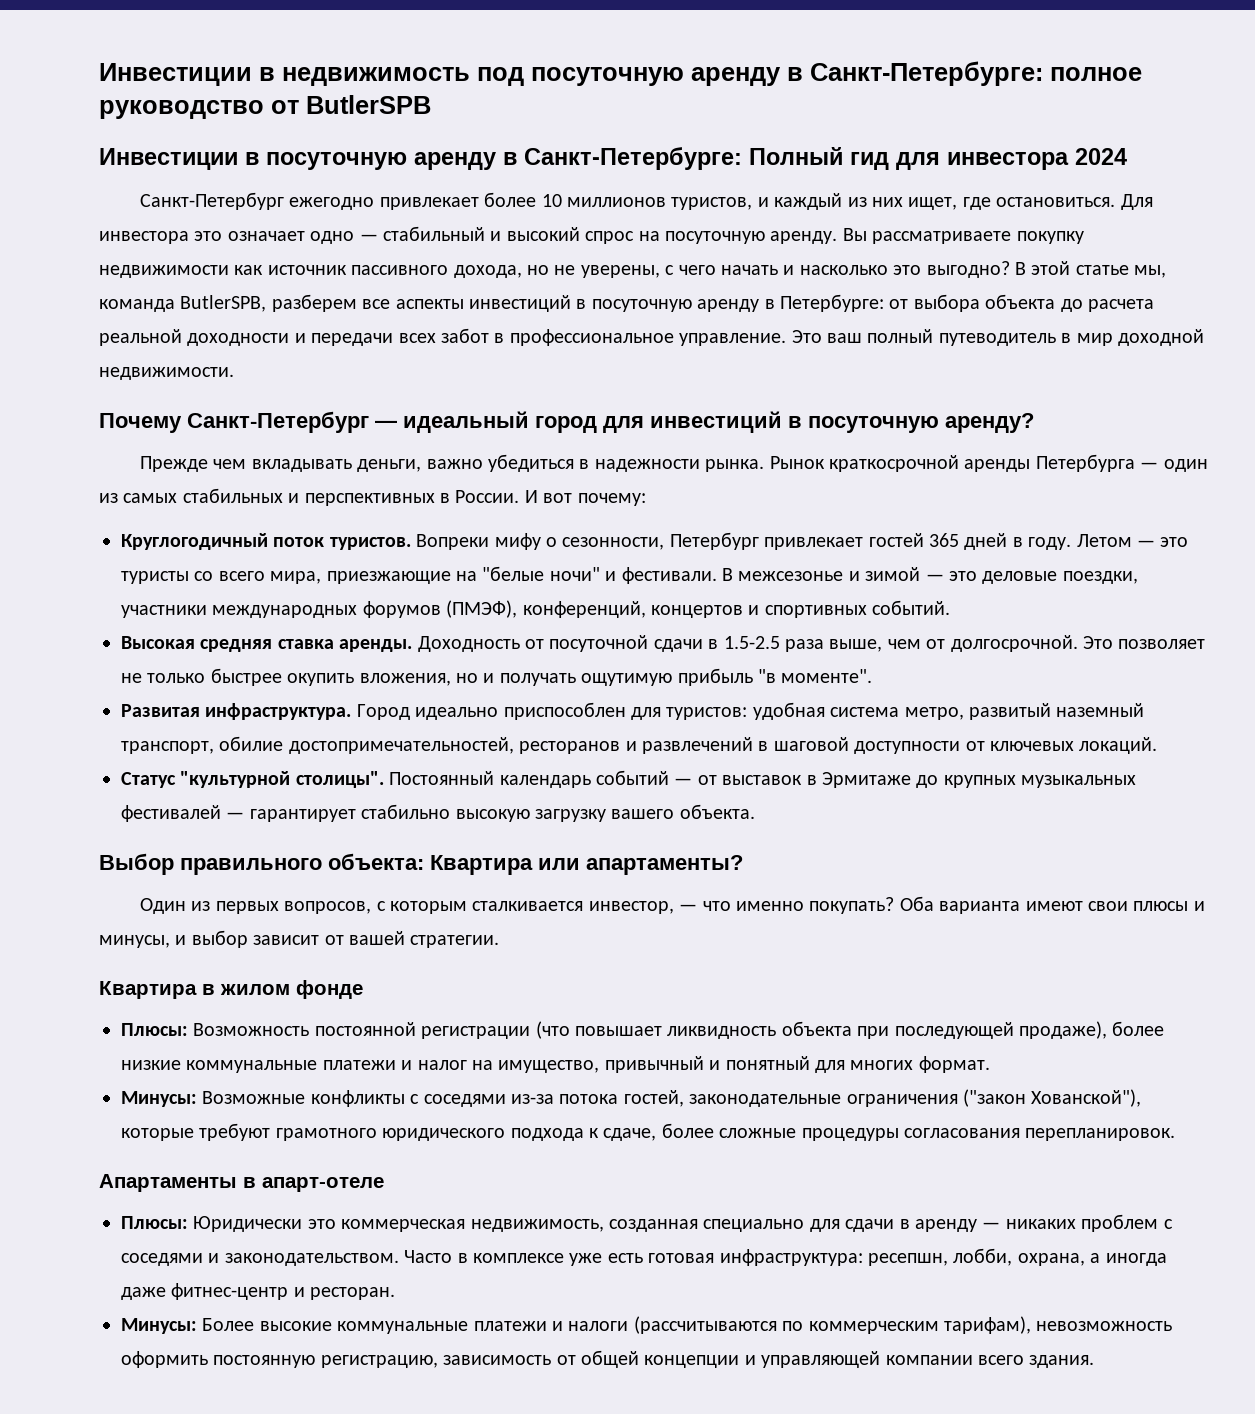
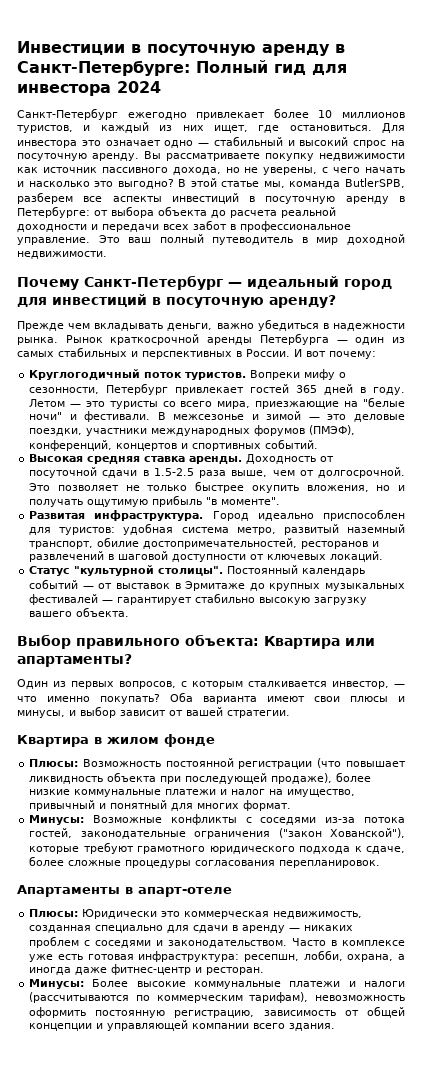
- Инвестиции в недвижимость под посуточную аренду в Санкт-Петербурге: полное руководство от ButlerSPB

